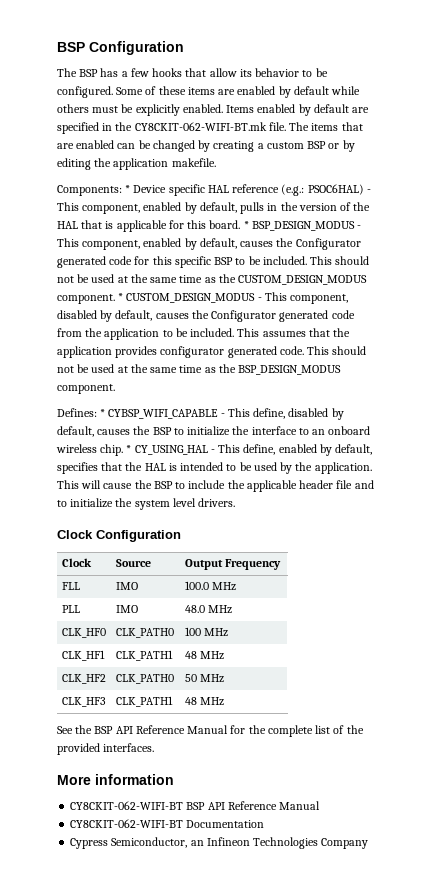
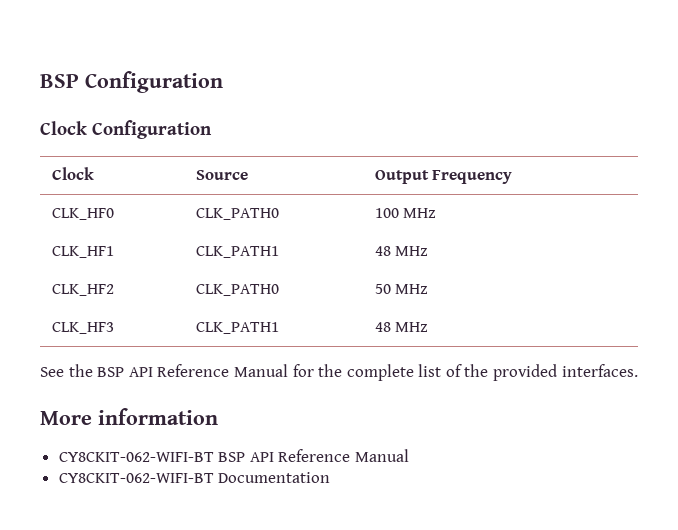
- The BSP has a few hooks that allow its behavior to be configured. Some of these items are enabled by default while others must be explicitly enabled. Items enabled by default are specified in the CY8CKIT-062-WIFI-BT.mk file. The items that are enabled can be changed by creating a custom BSP or by editing the application makefile.
- Components: * Device specific HAL reference (e.g.: PSOC6HAL) - This component, enabled by default, pulls in the version of the HAL that is applicable for this board. * BSP_DESIGN_MODUS - This component, enabled by default, causes the Configurator generated code for this specific BSP to be included. This should not be used at the same time as the CUSTOM_DESIGN_MODUS component. * CUSTOM_DESIGN_MODUS - This component, disabled by default, causes the Configurator generated code from the application to be included. This assumes that the application provides configurator generated code. This should not be used at the same time as the BSP_DESIGN_MODUS component.
- Defines: * CYBSP_WIFI_CAPABLE - This define, disabled by default, causes the BSP to initialize the interface to an onboard wireless chip. * CY_USING_HAL - This define, enabled by default, specifies that the HAL is intended to be used by the application. This will cause the BSP to include the applicable header file and to initialize the system level drivers.
- FLL | IMO | 100.0 MHz
- PLL | IMO | 48.0 MHz
- Cypress Semiconductor, an Infineon Technologies Company

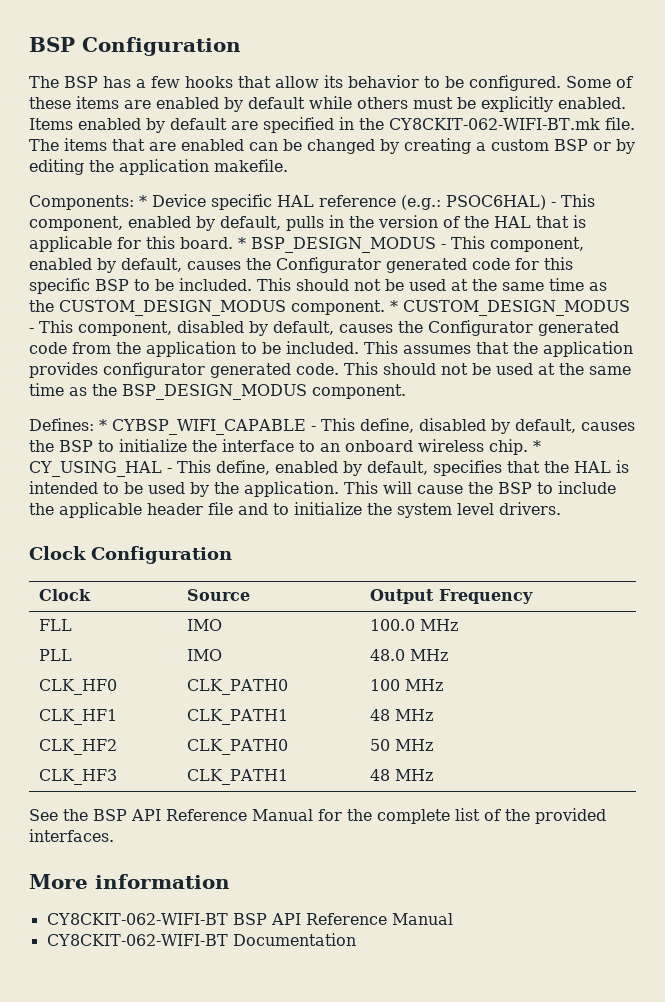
+ The BSP has a few hooks that allow its behavior to be configured. Some of these items are enabled by default while others must be explicitly enabled. Items enabled by default are specified in the CY8CKIT-062-WIFI-BT.mk file. The items that are enabled can be changed by creating a custom BSP or by editing the application makefile.
+ Components: * Device specific HAL reference (e.g.: PSOC6HAL) - This component, enabled by default, pulls in the version of the HAL that is applicable for this board. * BSP_DESIGN_MODUS - This component, enabled by default, causes the Configurator generated code for this specific BSP to be included. This should not be used at the same time as the CUSTOM_DESIGN_MODUS component. * CUSTOM_DESIGN_MODUS - This component, disabled by default, causes the Configurator generated code from the application to be included. This assumes that the application provides configurator generated code. This should not be used at the same time as the BSP_DESIGN_MODUS component.
+ Defines: * CYBSP_WIFI_CAPABLE - This define, disabled by default, causes the BSP to initialize the interface to an onboard wireless chip. * CY_USING_HAL - This define, enabled by default, specifies that the HAL is intended to be used by the application. This will cause the BSP to include the applicable header file and to initialize the system level drivers.
+ FLL | IMO | 100.0 MHz
+ PLL | IMO | 48.0 MHz

